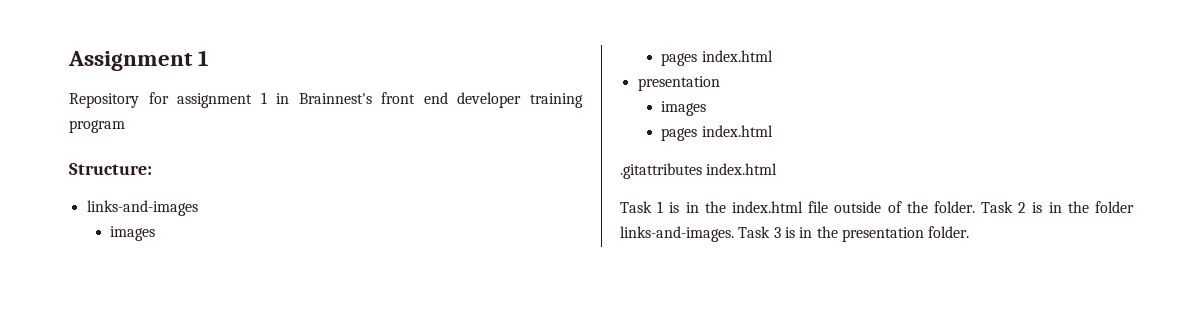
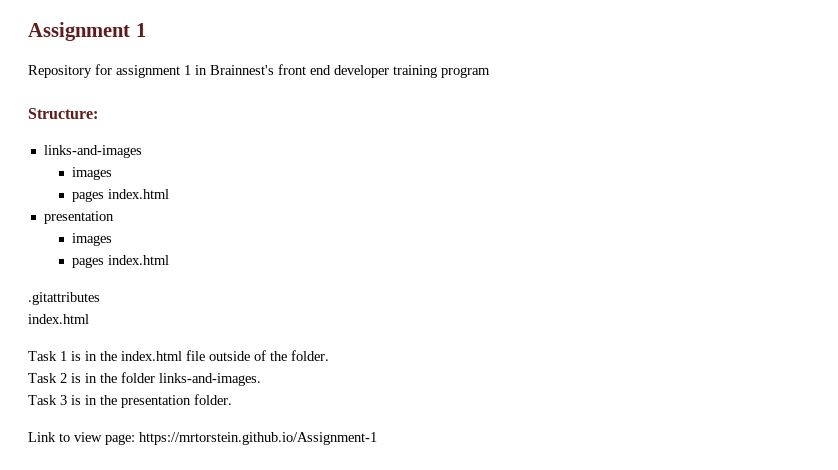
- .gitattributes index.html
+ .gitattributes
+ index.html
- Task 1 is in the index.html file outside of the folder. Task 2 is in the folder links-and-images. Task 3 is in the presentation folder.
+ Task 1 is in the index.html file outside of the folder.
+ Task 2 is in the folder links-and-images.
+ Task 3 is in the presentation folder.
+ Link to view page: https://mrtorstein.github.io/Assignment-1

